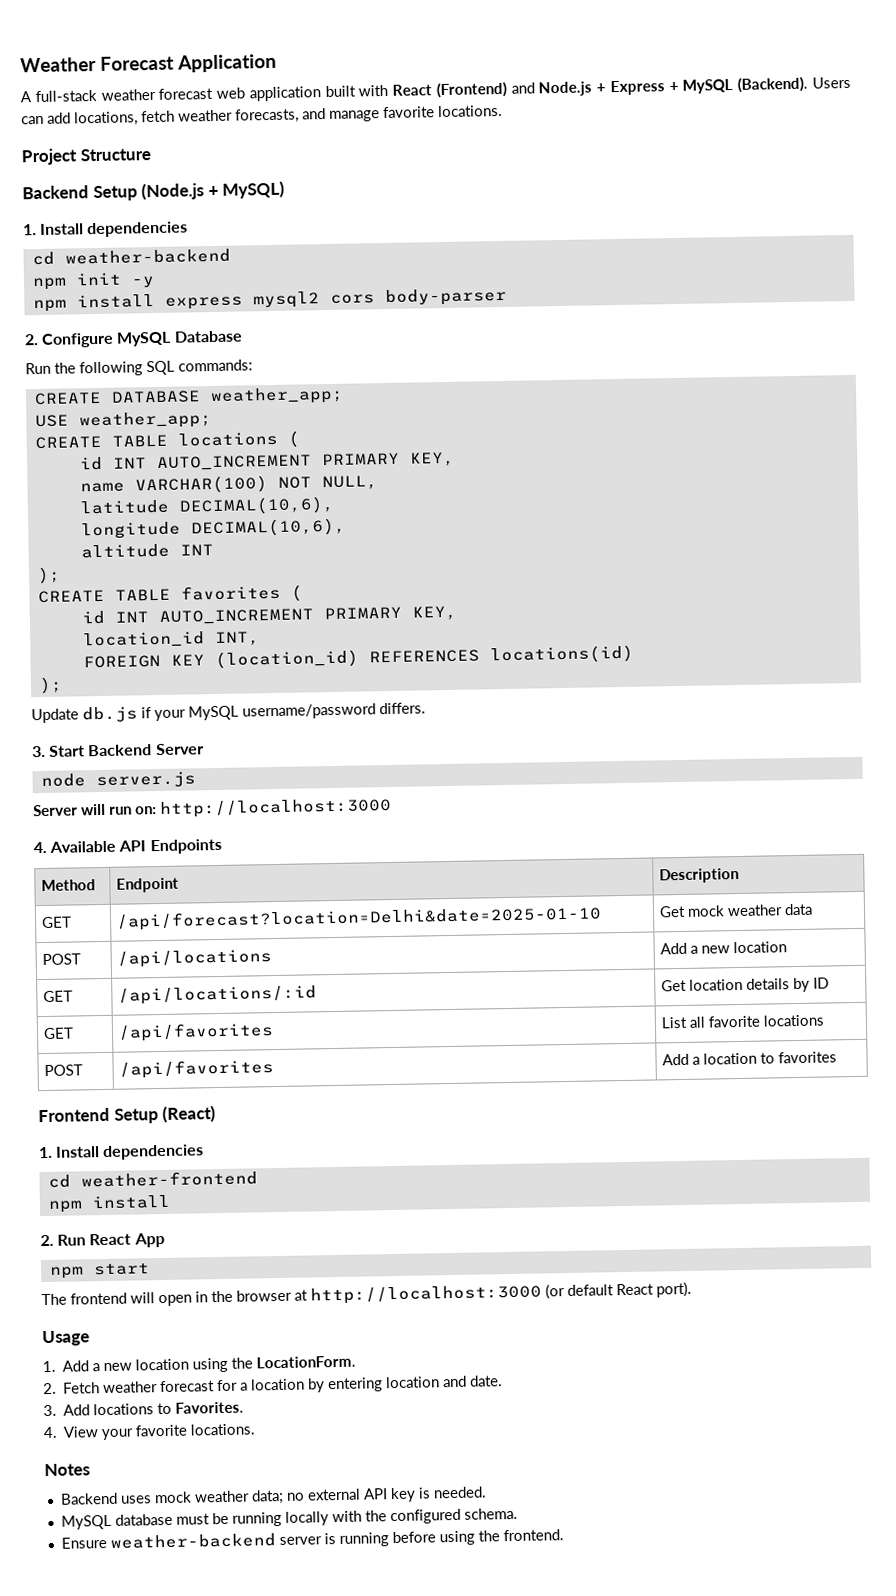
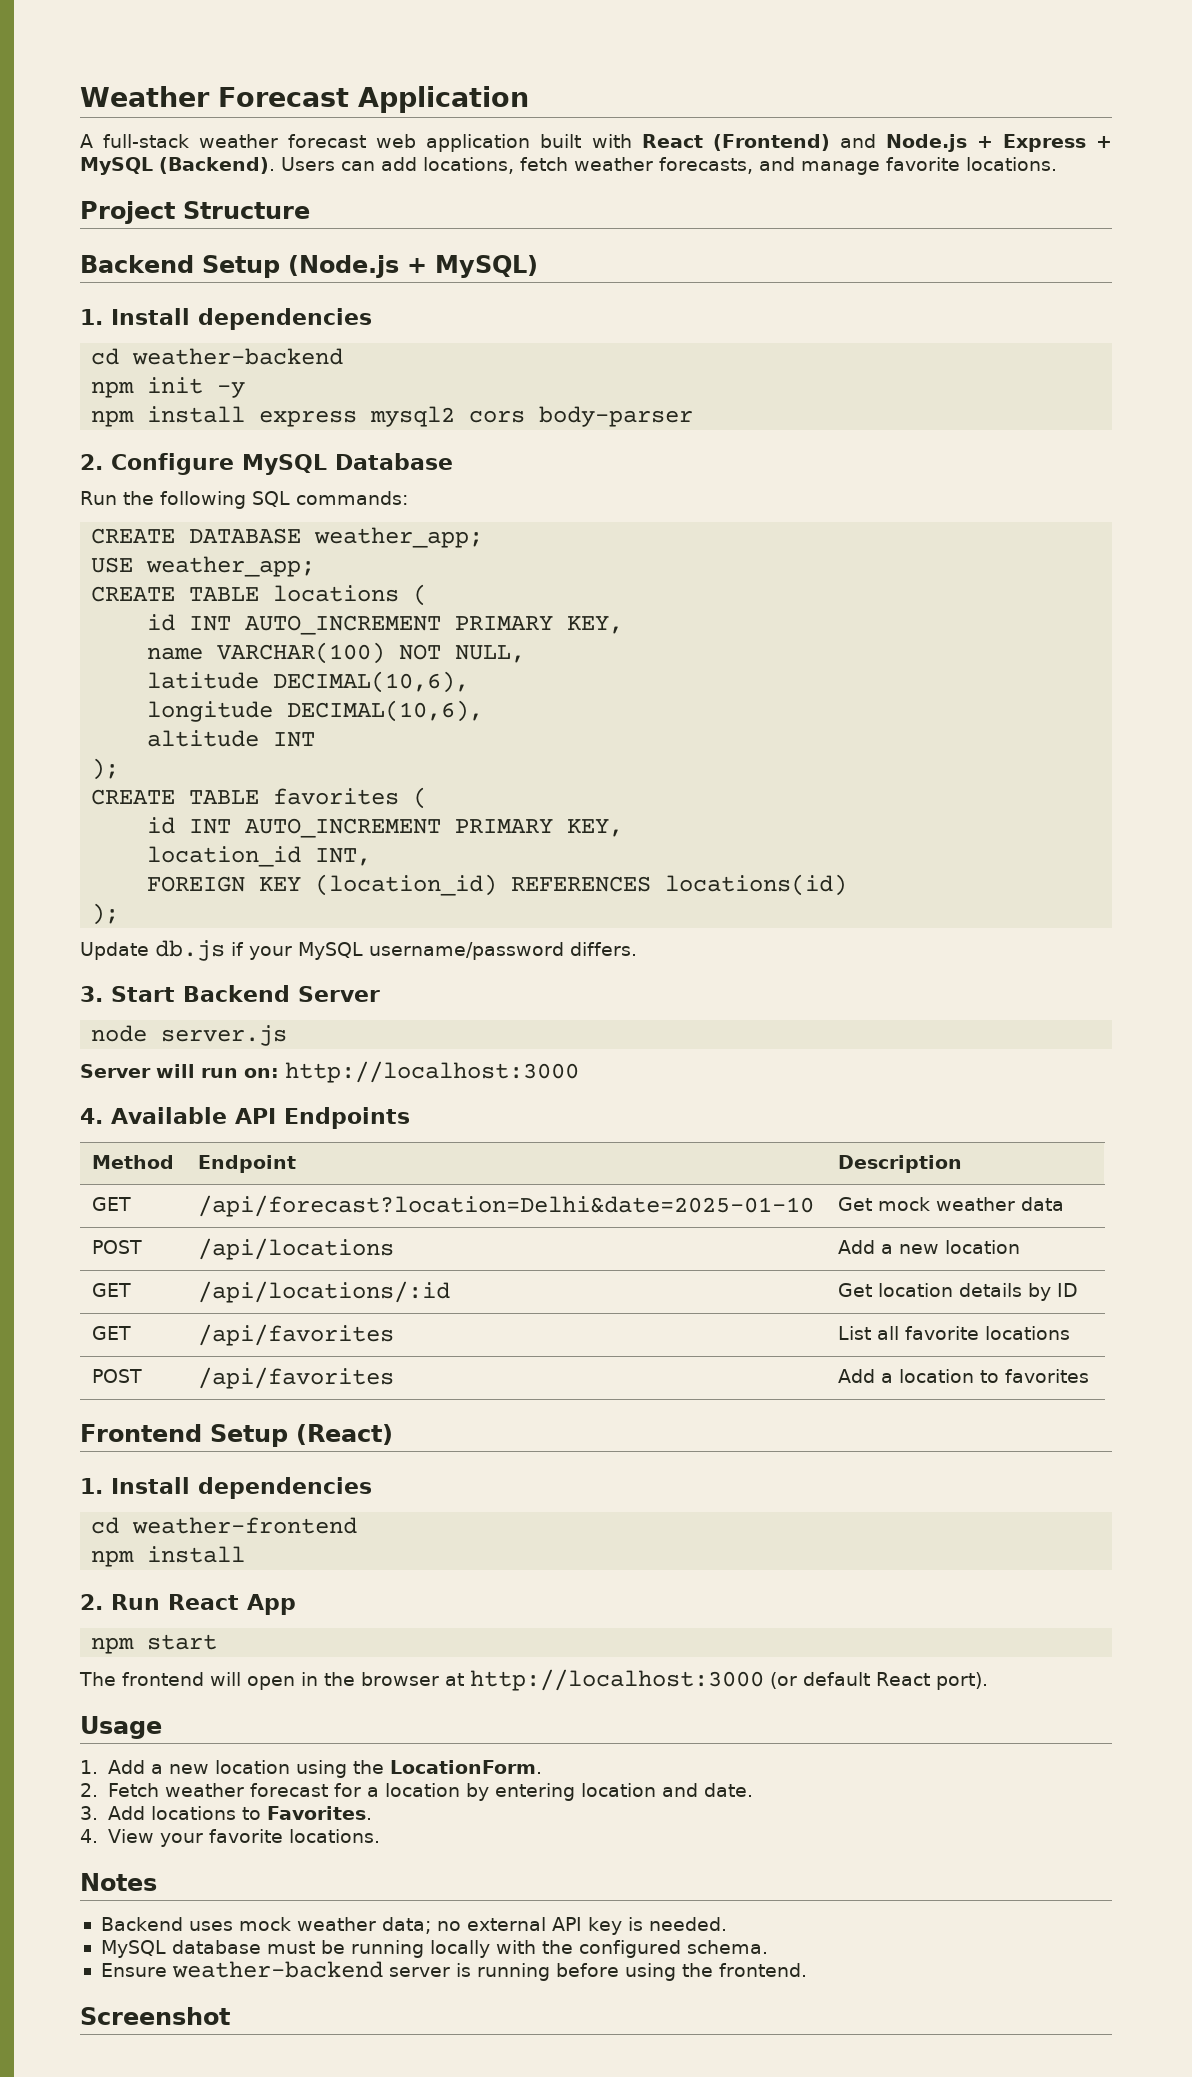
+ Screenshot

